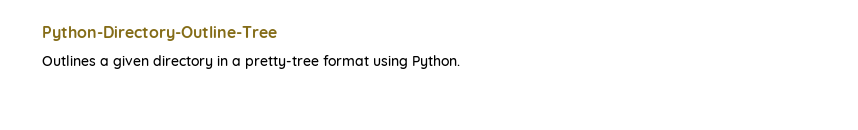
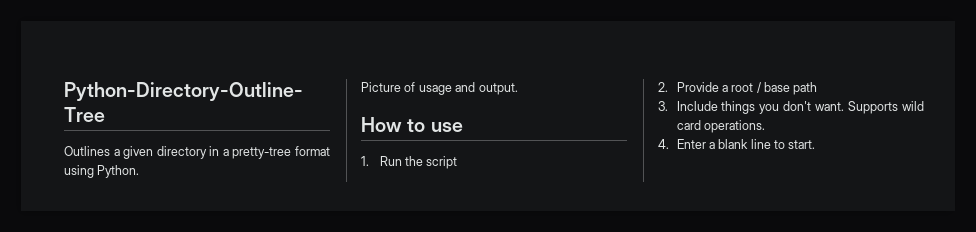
+ Picture of usage and output.
+ How to use
+ 1. Run the script
+ 2. Provide a root / base path
+ 3. Include things you don't want. Supports wild card operations.
+ 4. Enter a blank line to start.

